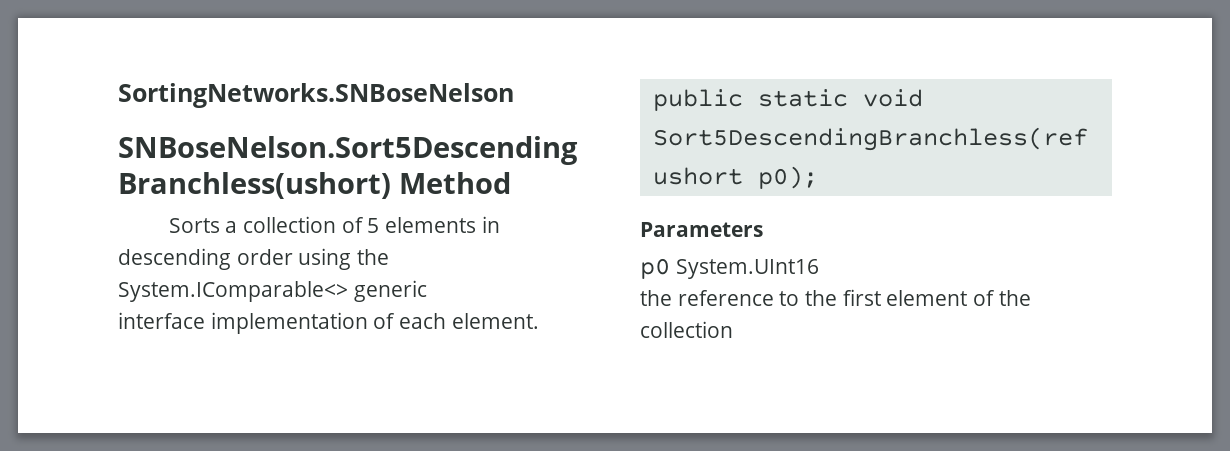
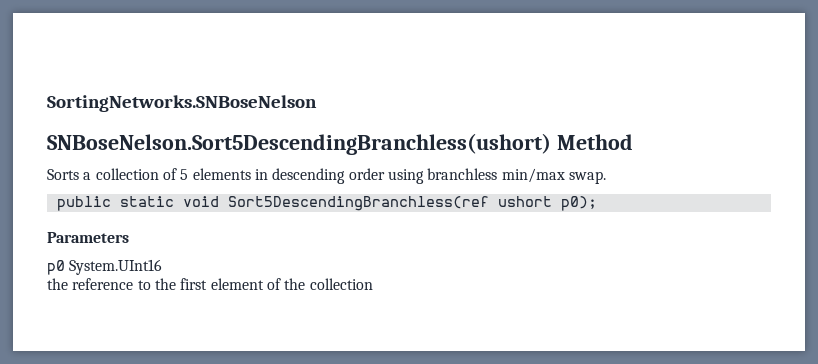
- Sorts a collection of 5 elements in descending order using the System.IComparable<> generic
- interface implementation of each element.
+ Sorts a collection of 5 elements in descending order using branchless min/max swap.

